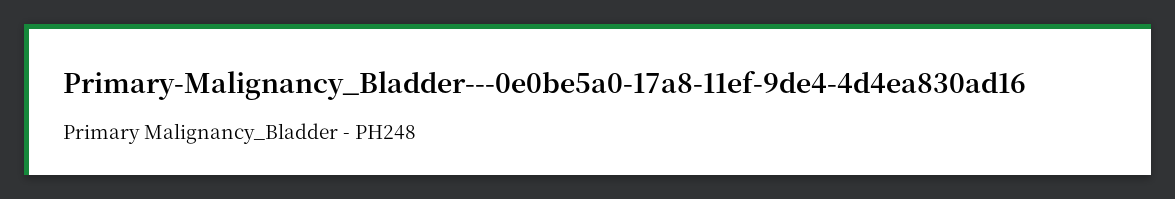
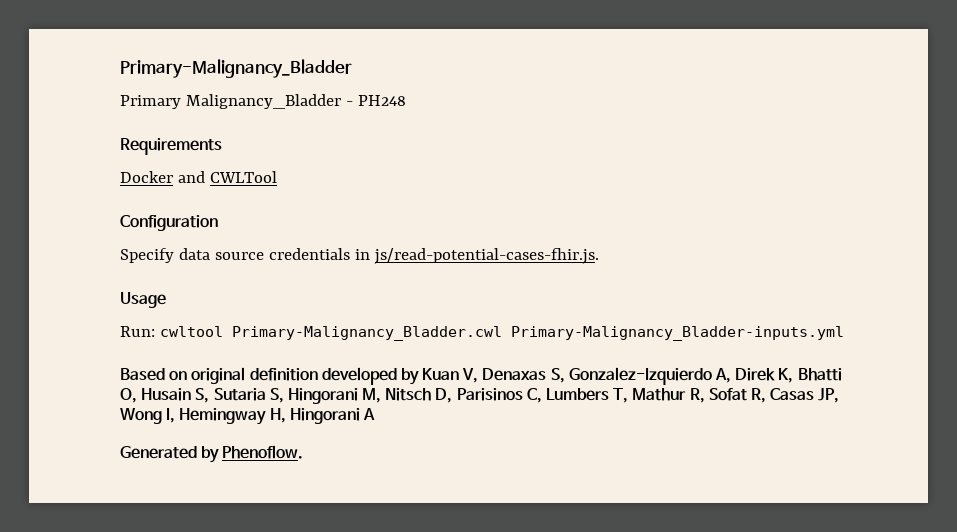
- Primary-Malignancy_Bladder---0e0be5a0-17a8-11ef-9de4-4d4ea830ad16
+ Primary-Malignancy_Bladder
+ Requirements
+ Docker and CWLTool
+ Configuration
+ Specify data source credentials in js/read-potential-cases-fhir.js.
+ Usage
+ Run: cwltool Primary-Malignancy_Bladder.cwl Primary-Malignancy_Bladder-inputs.yml
+ Based on original definition developed by Kuan V, Denaxas S, Gonzalez-Izquierdo A, Direk K, Bhatti O, Husain S, Sutaria S, Hingorani M, Nitsch D, Parisinos C, Lumbers T, Mathur R, Sofat R, Casas JP, Wong I, Hemingway H, Hingorani A
+ Generated by Phenoflow.

